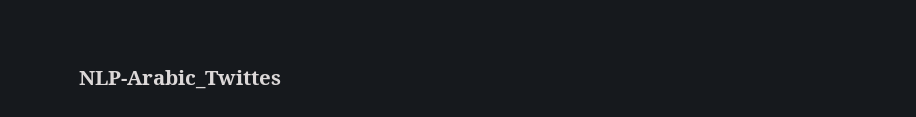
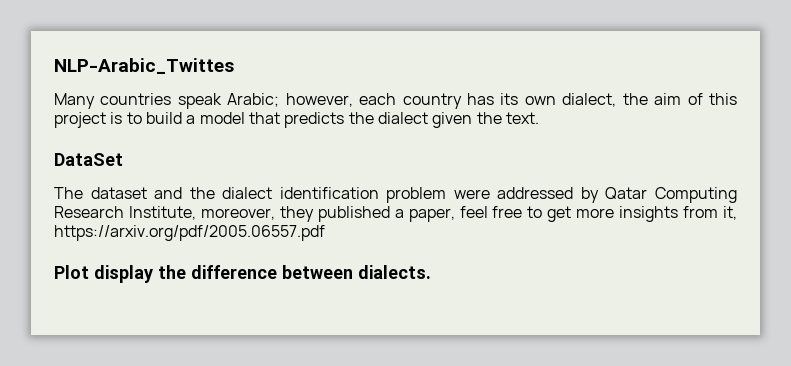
+ Many countries speak Arabic; however, each country has its own dialect, the aim of this project is to build a model that predicts the dialect given the text.
+ DataSet
+ The dataset and the dialect identification problem were addressed by Qatar Computing Research Institute, moreover, they published a paper, feel free to get more insights from it, https://arxiv.org/pdf/2005.06557.pdf
+ Plot display the difference between dialects.

